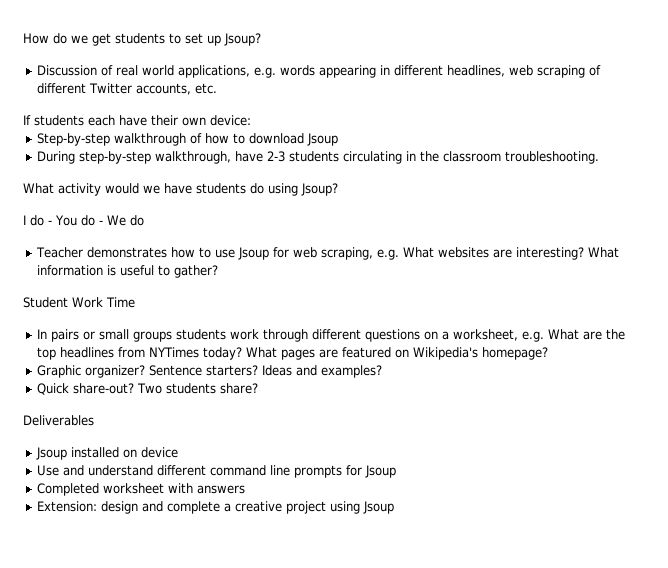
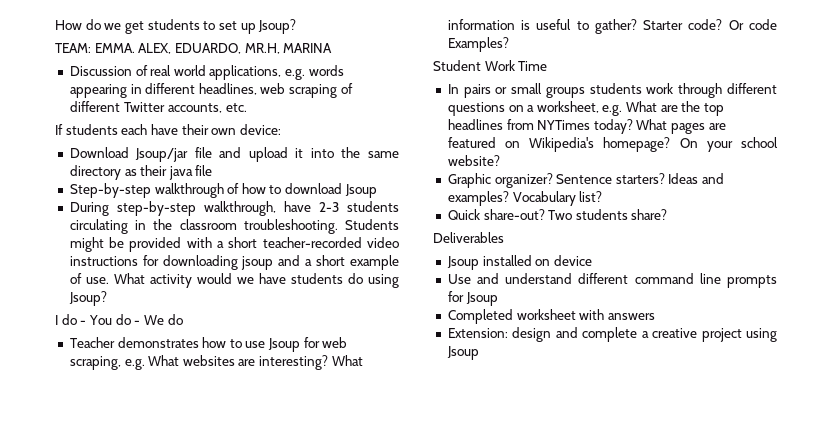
+ TEAM: EMMA. ALEX, EDUARDO, MR.H, MARINA
+ Download Jsoup/jar file and upload it into the same directory as their java file
- During step-by-step walkthrough, have 2-3 students circulating in the classroom troubleshooting.
- What activity would we have students do using Jsoup?
+ During step-by-step walkthrough, have 2-3 students circulating in the classroom troubleshooting. Students might be provided with a short teacher-recorded video instructions for downloading jsoup and a short example of use. What activity would we have students do using Jsoup?
+ Starter code? Or code Examples?
+ On your school website?
+ Vocabulary list?

